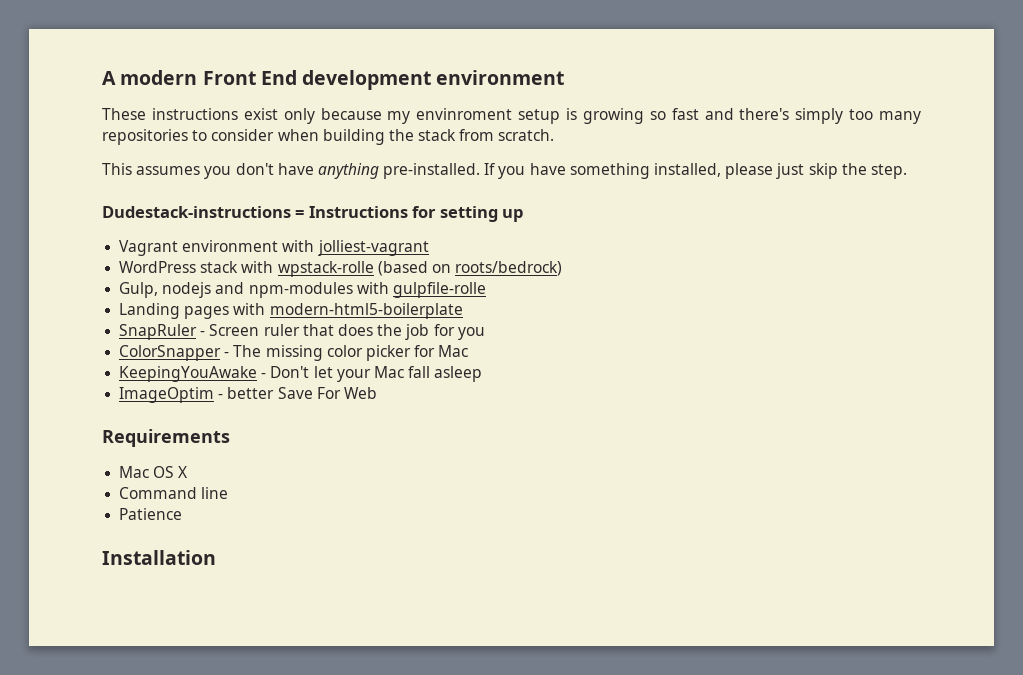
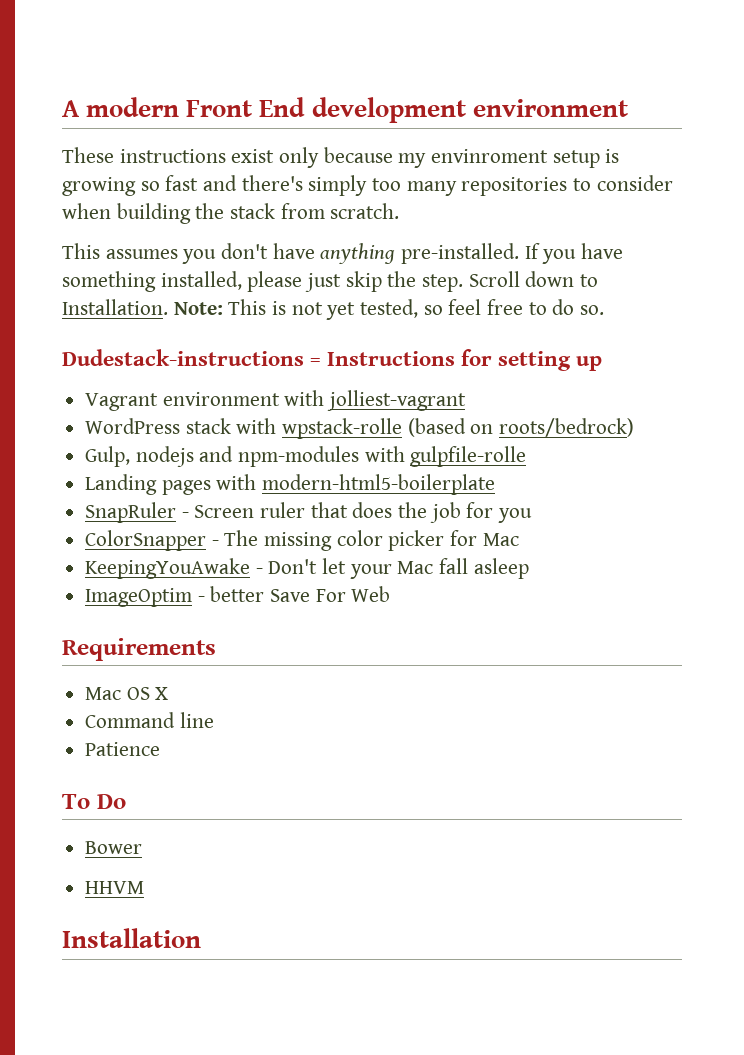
+ Scroll down to Installation. Note: This is not yet tested, so feel free to do so.
+ To Do
+ Bower
+ HHVM

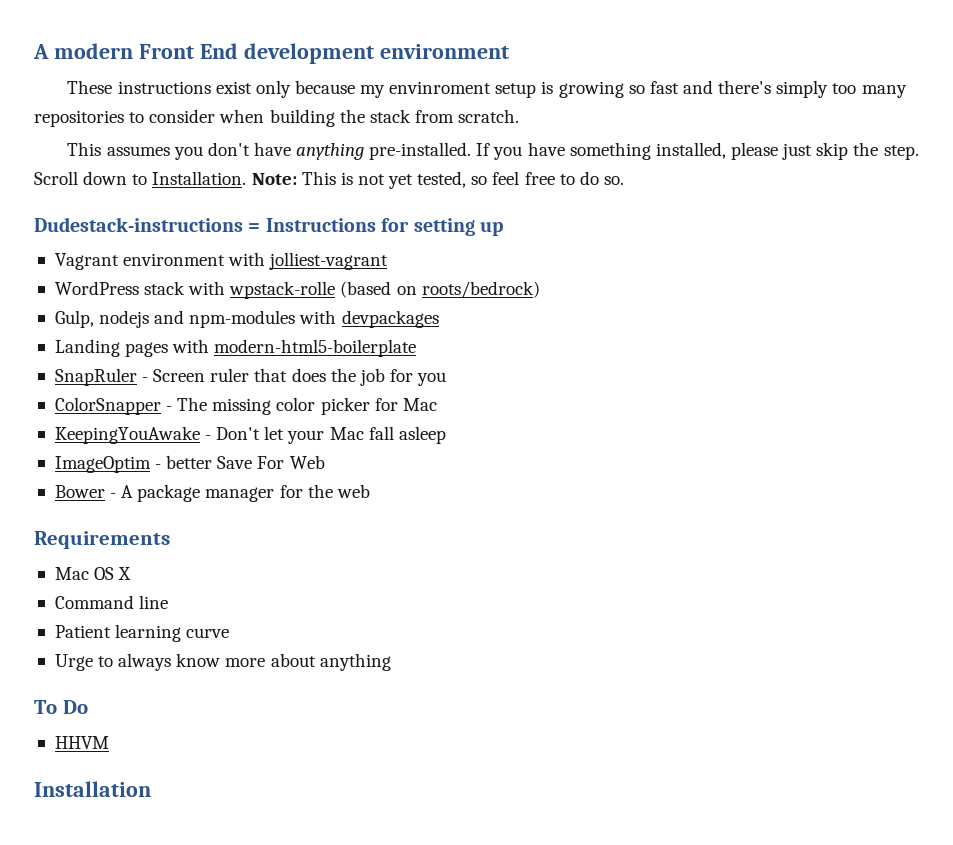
- Gulp, nodejs and npm-modules with gulpfile-rolle
+ Gulp, nodejs and npm-modules with devpackages
+ Bower - A package manager for the web
- Patience
+ Patient learning curve
+ Urge to always know more about anything
- Bower

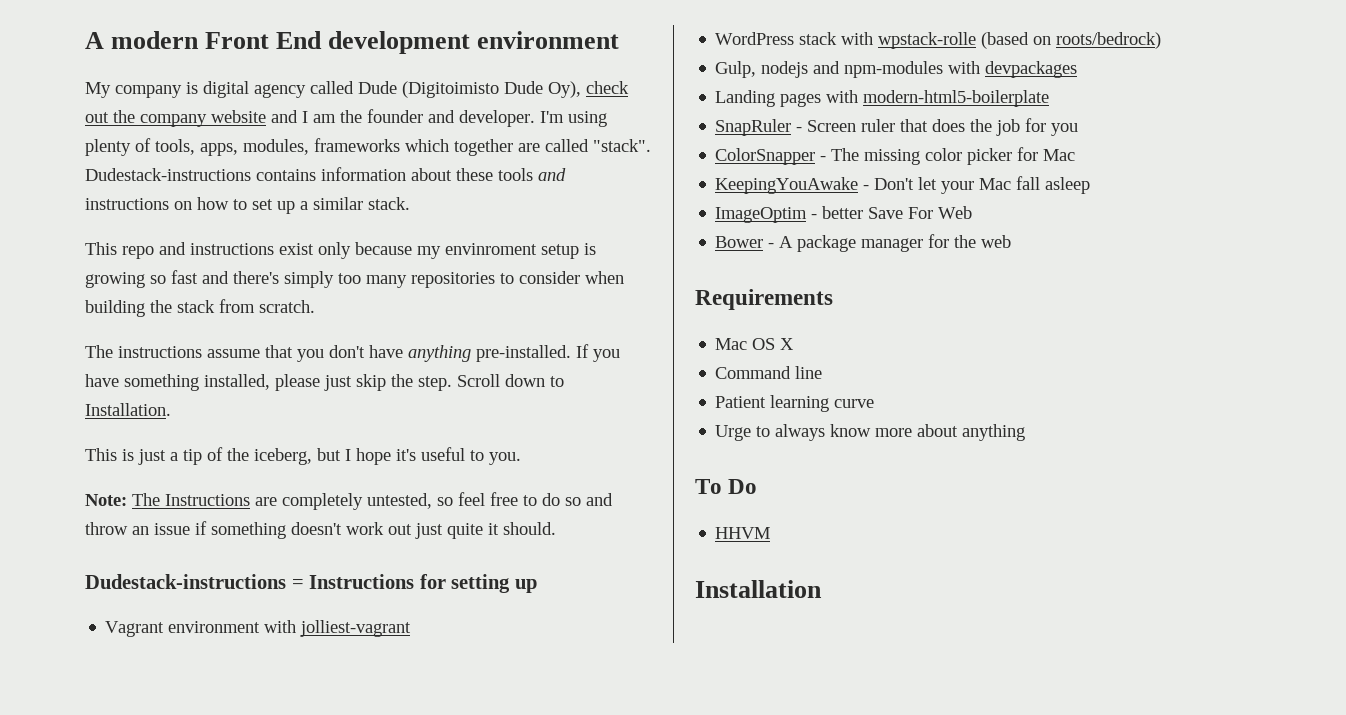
- These instructions exist only because my envinroment setup is growing so fast and there's simply too many repositories to consider when building the stack from scratch.
+ My company is digital agency called Dude (Digitoimisto Dude Oy), check out the company website and I am the founder and developer. I'm using plenty of tools, apps, modules, frameworks which together are called "stack". Dudestack-instructions contains information about these tools and instructions on how to set up a similar stack.
+ This repo and instructions exist only because my envinroment setup is growing so fast and there's simply too many repositories to consider when building the stack from scratch.
- This assumes you don't have anything pre-installed.
+ The instructions assume that you don't have anything pre-installed.
- Scroll down to Installation. Note: This is not yet tested, so feel free to do so.
+ Scroll down to Installation.
+ This is just a tip of the iceberg, but I hope it's useful to you.
+ Note: The Instructions are completely untested, so feel free to do so and throw an issue if something doesn't work out just quite it should.

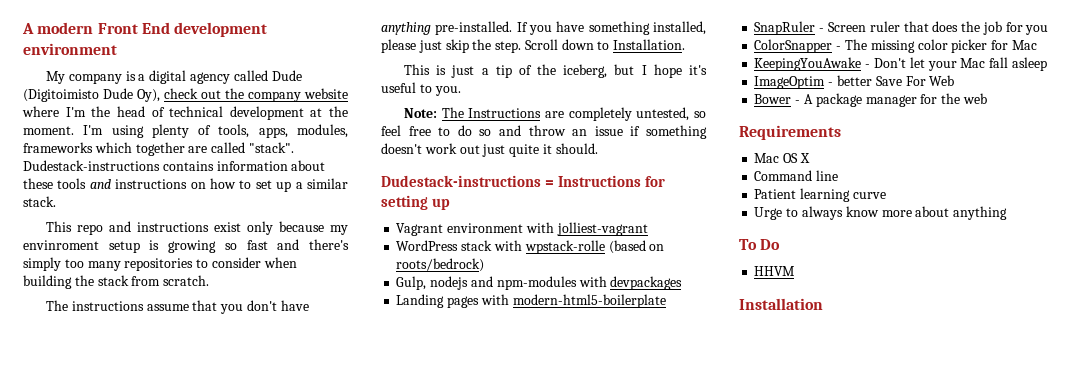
- My company is digital agency called Dude (Digitoimisto Dude Oy), check out the company website and I am the founder and developer.
+ My company is a digital agency called Dude (Digitoimisto Dude Oy), check out the company website where I'm the head of technical development at the moment.

